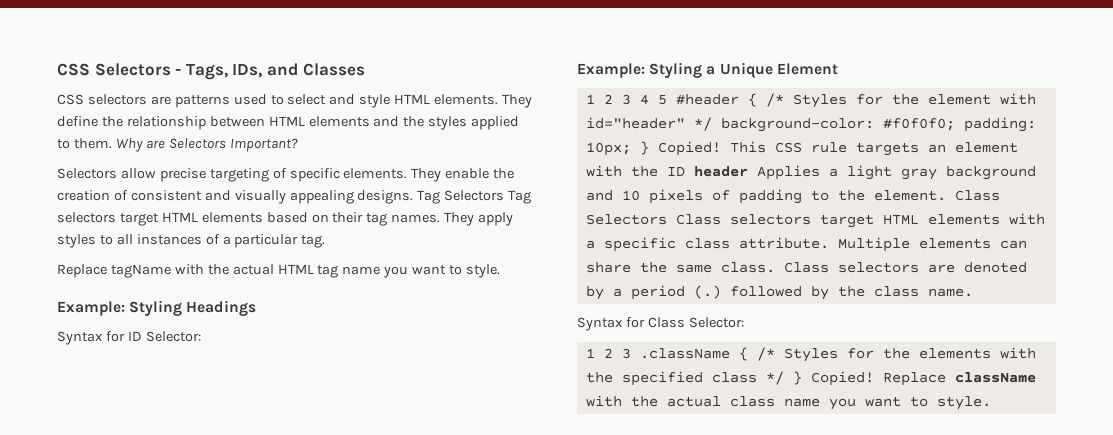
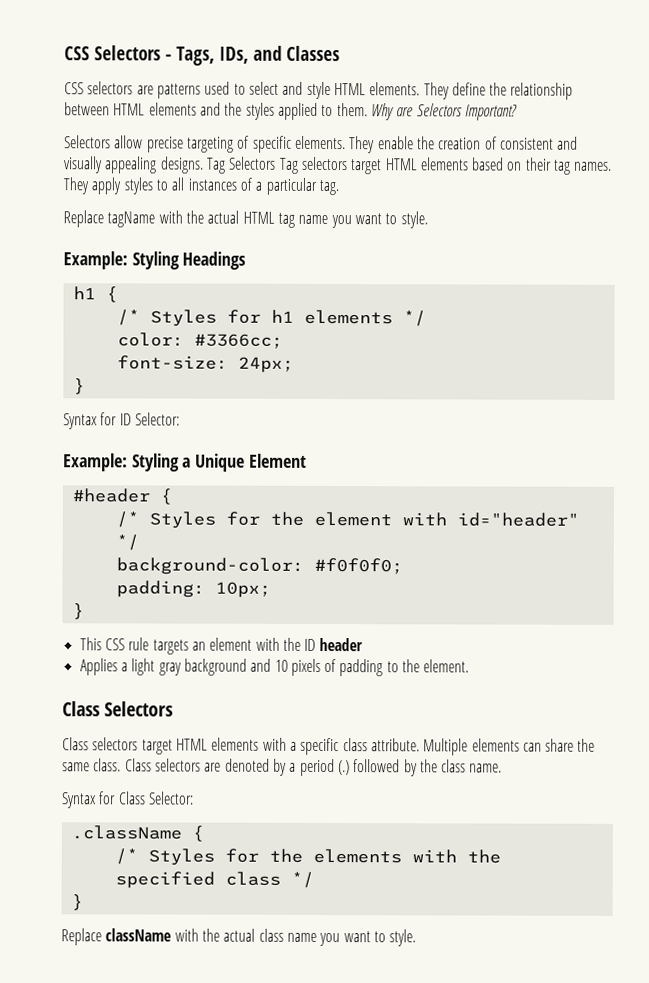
+ h1 {
+ /* Styles for h1 elements */
+ color: #3366cc;
+ font-size: 24px;
+ }
- 1 2 3 4 5 #header { /* Styles for the element with id="header" */ background-color: #f0f0f0; padding: 10px; } Copied! This CSS rule targets an element with the ID header Applies a light gray background and 10 pixels of padding to the element. Class Selectors Class selectors target HTML elements with a specific class attribute.
+ #header {
+ /* Styles for the element with id="header" */
+ background-color: #f0f0f0;
+ padding: 10px;
+ }
+ This CSS rule targets an element with the ID header
+ Applies a light gray background and 10 pixels of padding to the element.
+ Class Selectors
+ Class selectors target HTML elements with a specific class attribute.
- 1 2 3 .className { /* Styles for the elements with the specified class */ } Copied! Replace className with the actual class name you want to style.
+ .className {
+ /* Styles for the elements with the specified class */
+ }
+ Replace className with the actual class name you want to style.

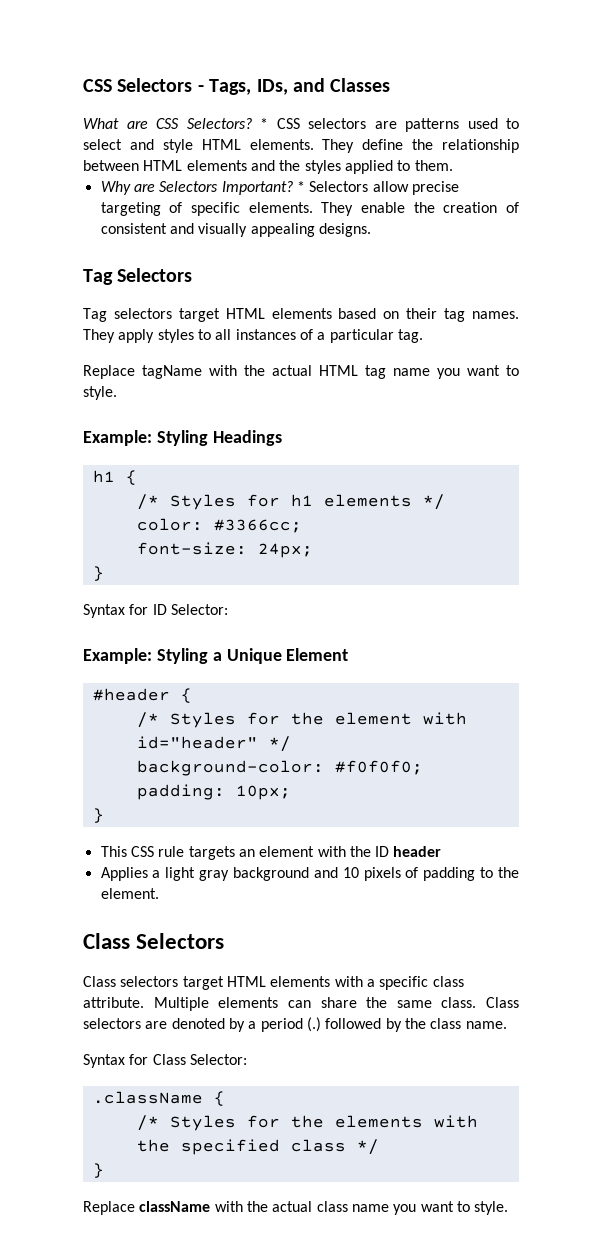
- CSS selectors are patterns used to select and style HTML elements.
+ What are CSS Selectors? * CSS selectors are patterns used to select and style HTML elements.
- They define the relationship between HTML elements and the styles applied to them. Why are Selectors Important?
- Selectors allow precise targeting of specific elements.
+ They define the relationship between HTML elements and the styles applied to them.
+ Why are Selectors Important? * Selectors allow precise targeting of specific elements.
- They enable the creation of consistent and visually appealing designs. Tag Selectors Tag selectors target HTML elements based on their tag names.
+ They enable the creation of consistent and visually appealing designs.
+ Tag Selectors
+ Tag selectors target HTML elements based on their tag names.

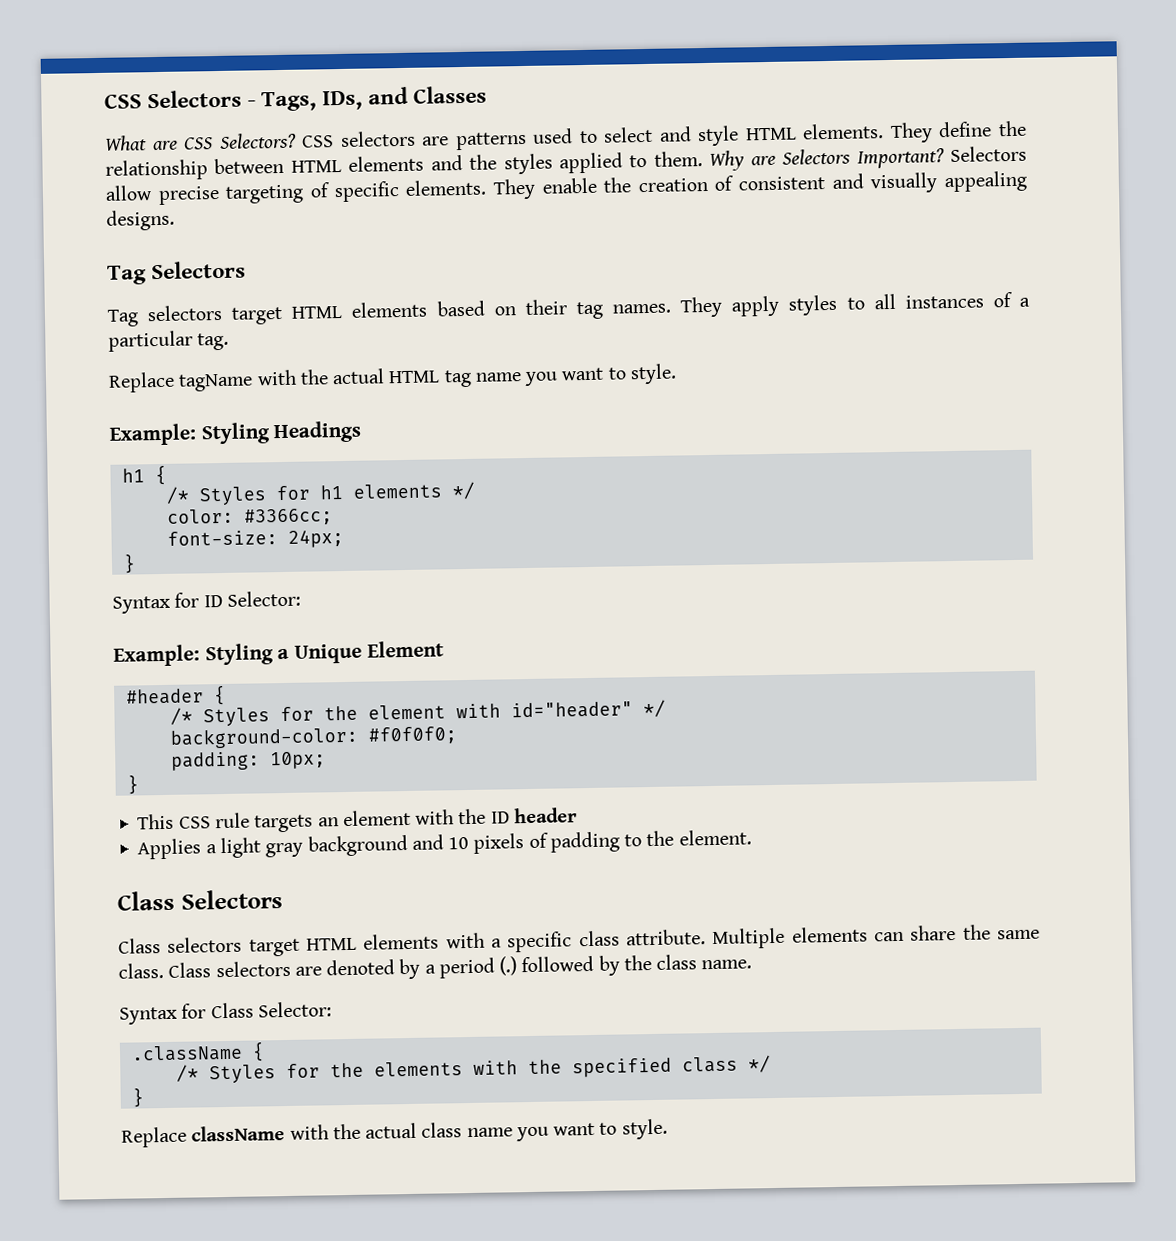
- * CSS selectors are patterns used to select and style HTML elements.
+ CSS selectors are patterns used to select and style HTML elements.
- They define the relationship between HTML elements and the styles applied to them.
- Why are Selectors Important?
+ They define the relationship between HTML elements and the styles applied to them. Why are Selectors Important?
- * Selectors allow precise targeting of specific elements.
+ Selectors allow precise targeting of specific elements.

